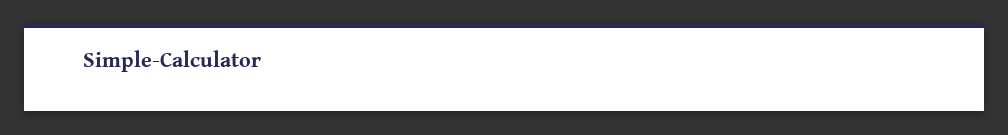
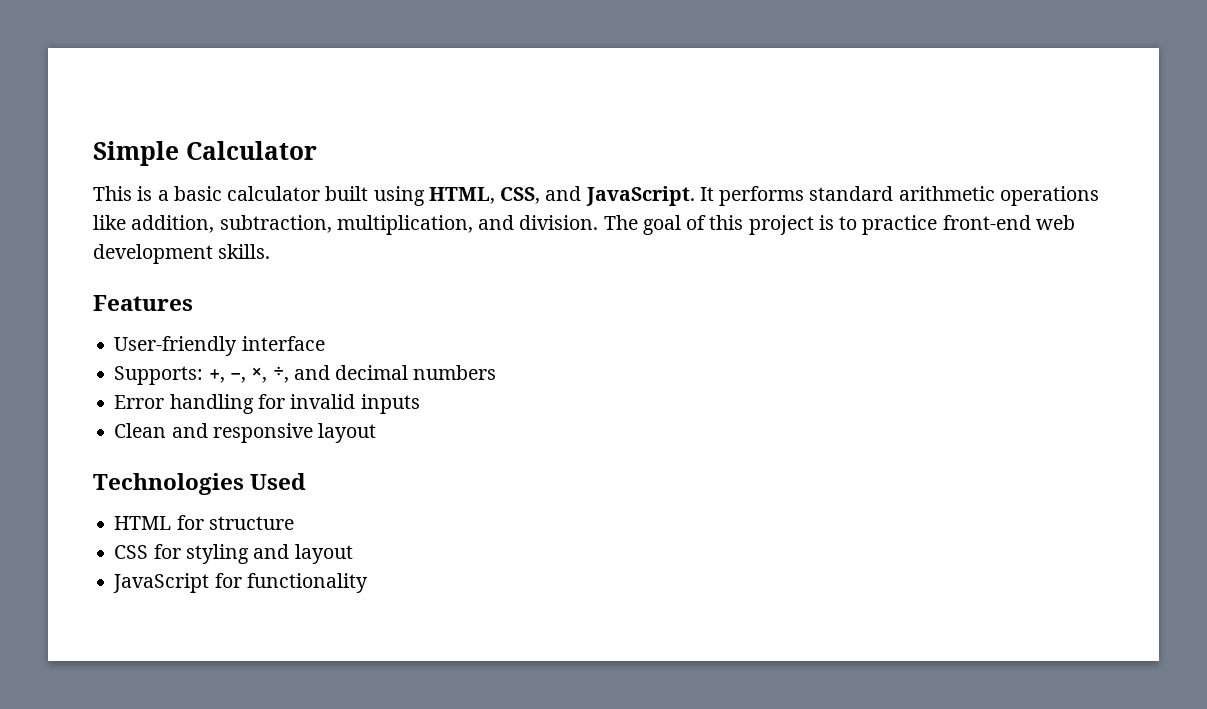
- Simple-Calculator
+ Simple Calculator
+ This is a basic calculator built using HTML, CSS, and JavaScript. It performs standard arithmetic operations like addition, subtraction, multiplication, and division. The goal of this project is to practice front-end web development skills.
+ Features
+ User-friendly interface
+ Supports: +, -, ×, ÷, and decimal numbers
+ Error handling for invalid inputs
+ Clean and responsive layout
+ Technologies Used
+ HTML for structure
+ CSS for styling and layout
+ JavaScript for functionality

